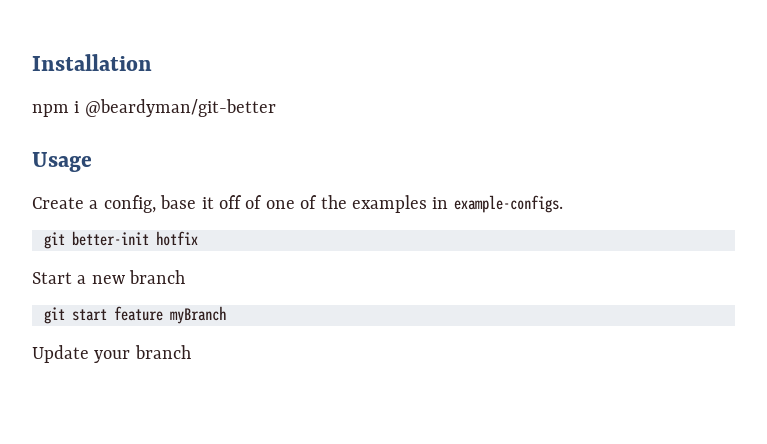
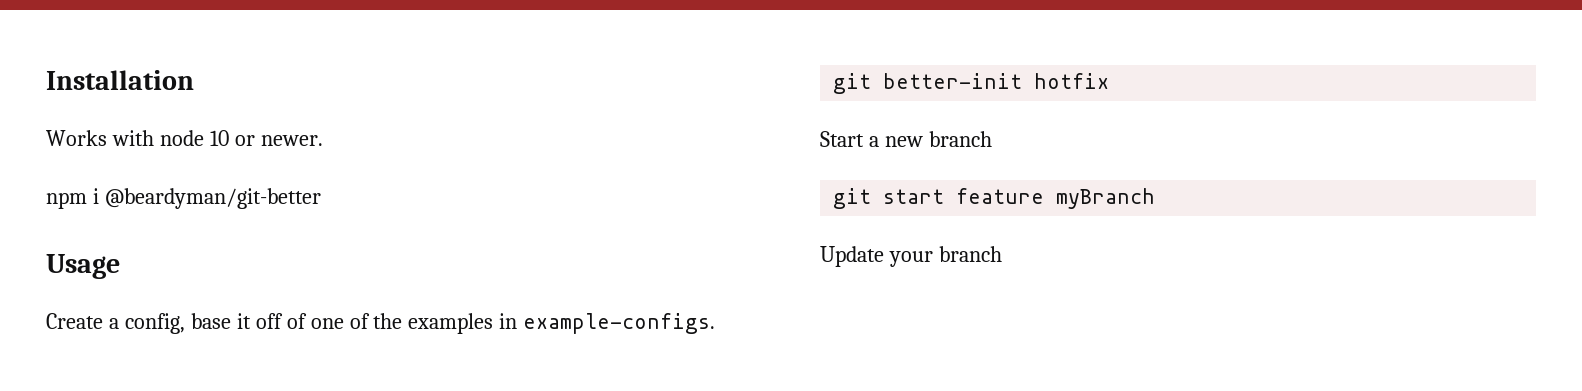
+ Works with node 10 or newer.

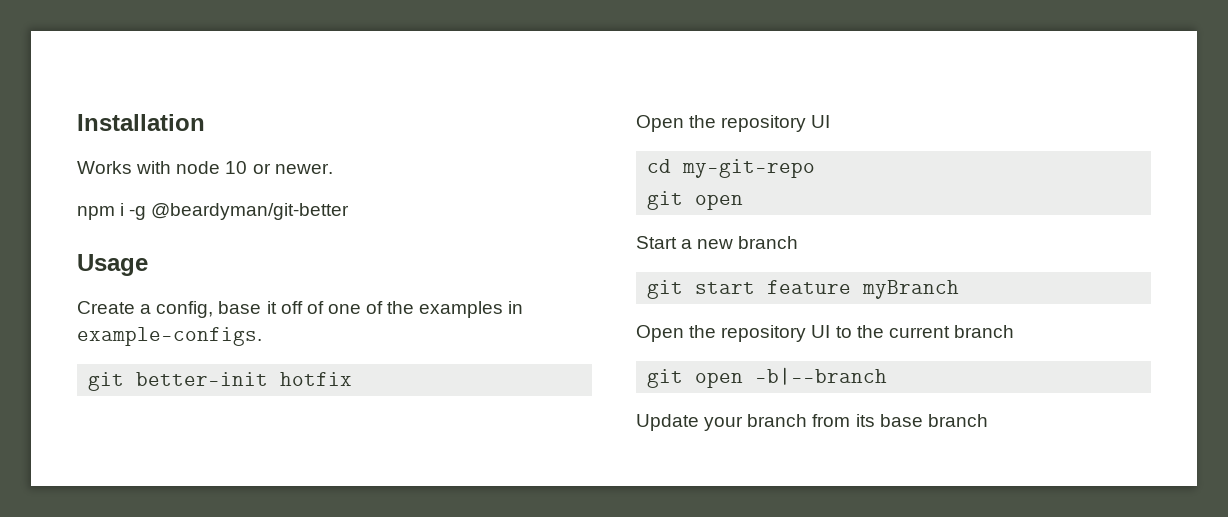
- npm i @beardyman/git-better
+ npm i -g @beardyman/git-better
  git better-init hotfix
+ Open the repository UI
+ cd my-git-repo
+ git open
+ Open the repository UI to the current branch
+ git open -b|--branch
- Update your branch
+ Update your branch from its base branch

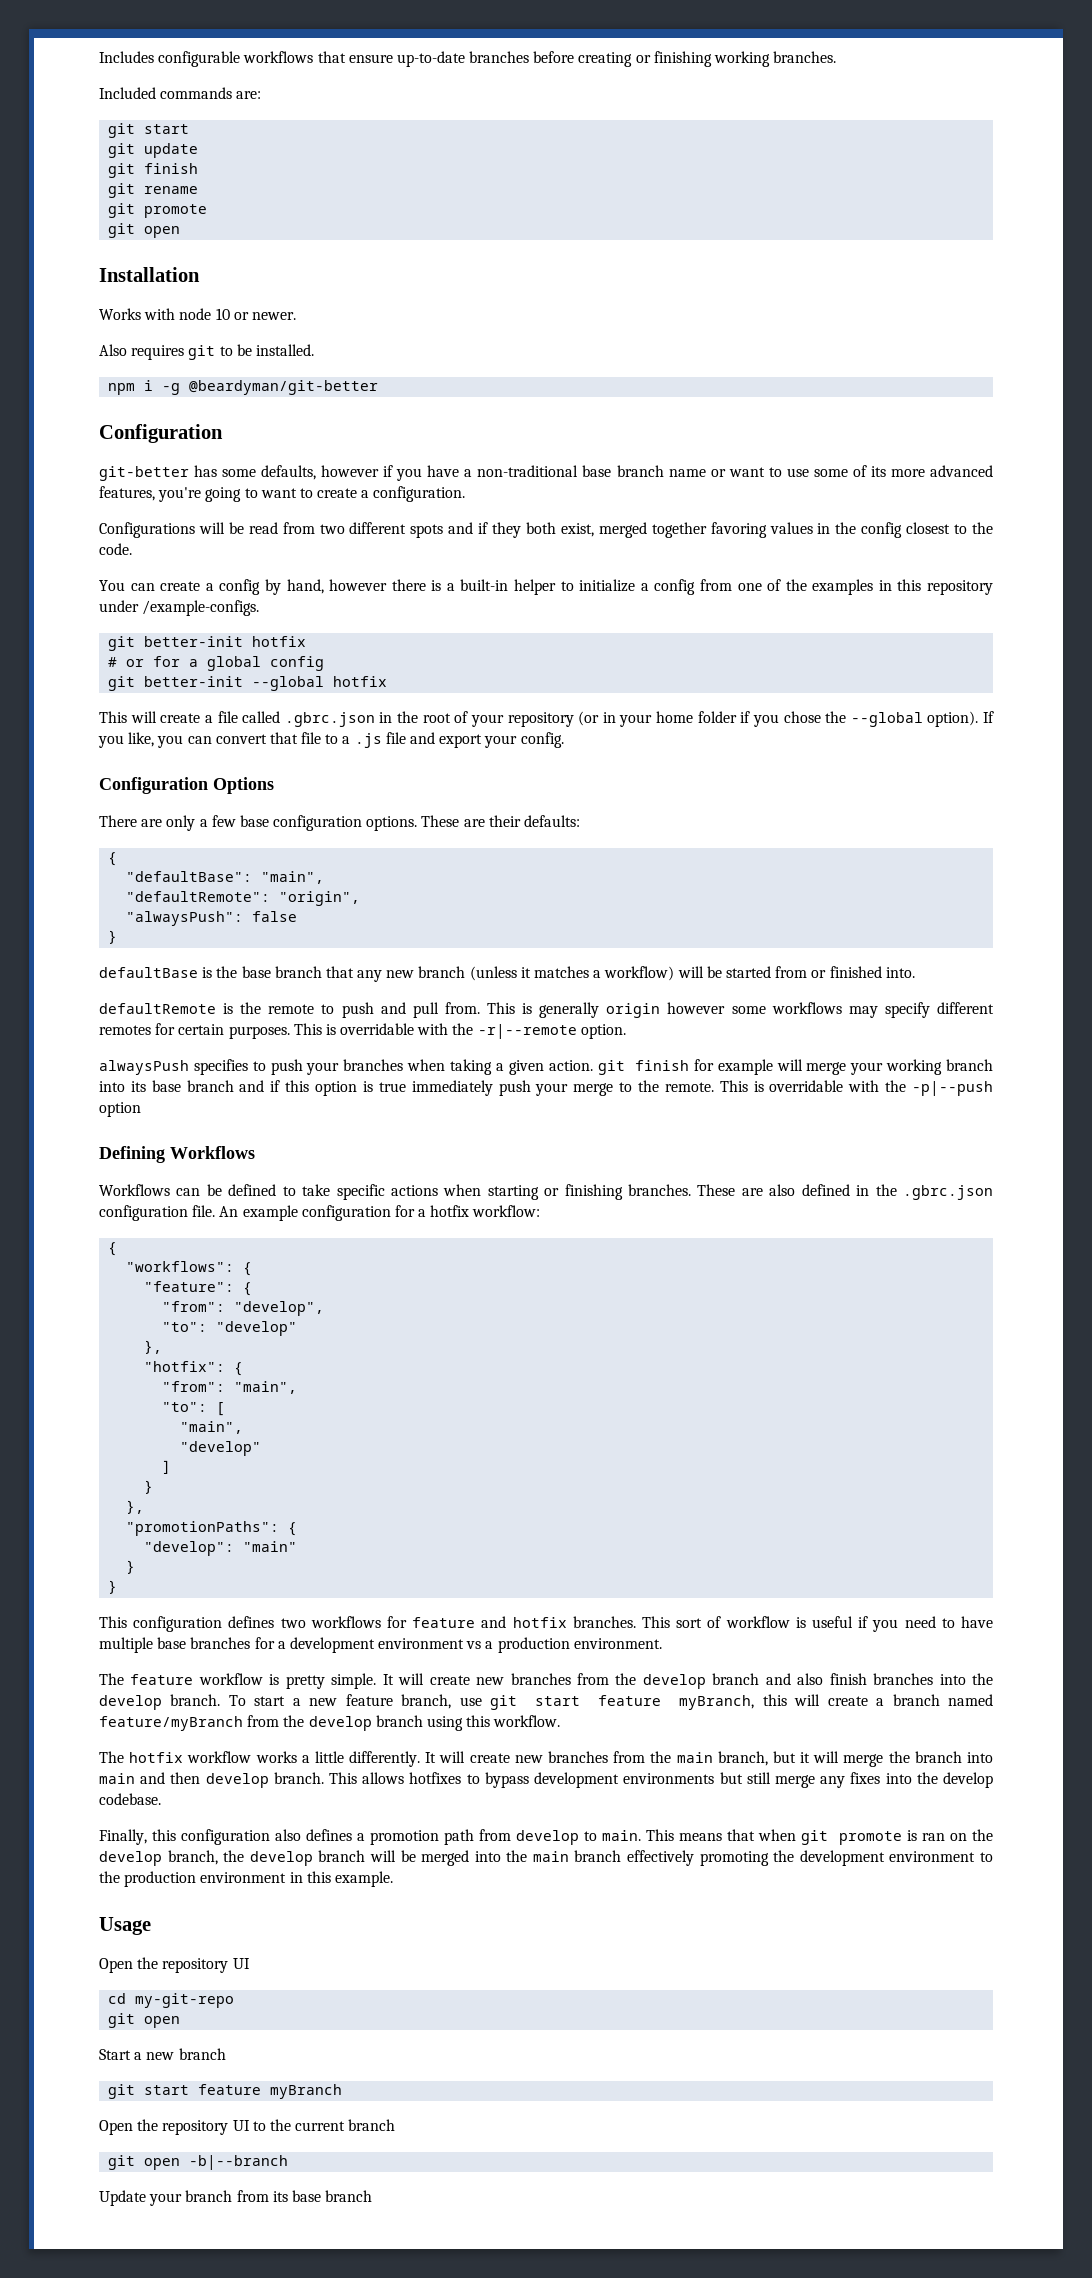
+ Includes configurable workflows that ensure up-to-date branches before creating or finishing working branches.
+ Included commands are:
+ git start
+ git update
+ git finish
+ git rename
+ git promote
+ git open
+ Also requires git to be installed.
  npm i -g @beardyman/git-better
- Usage
- Create a config, base it off of one of the examples in example-configs.
+ Configuration
+ git-better has some defaults, however if you have a non-traditional base branch name or want to use some of its more advanced features, you're going to want to create a configuration.
+ Configurations will be read from two different spots and if they both exist, merged together favoring values in the config closest to the code.
+ You can create a config by hand, however there is a built-in helper to initialize a config from one of the examples in this repository under /example-configs.
+ # or for a global config
+ git better-init --global hotfix
+ This will create a file called .gbrc.json in the root of your repository (or in your home folder if you chose the --global option). If you like, you can convert that file to a .js file and export your config.
+ Configuration Options
+ There are only a few base configuration options. These are their defaults:
+ {
+ "defaultBase": "main",
+ "defaultRemote": "origin",
+ "alwaysPush": false
+ }
+ defaultBase is the base branch that any new branch (unless it matches a workflow) will be started from or finished into.
+ defaultRemote is the remote to push and pull from. This is generally origin however some workflows may specify different remotes for certain purposes. This is overridable with the -r|--remote option.
+ alwaysPush specifies to push your branches when taking a given action. git finish for example will merge your working branch into its base branch and if this option is true immediately push your merge to the remote. This is overridable with the -p|--push option
+ Defining Workflows
+ Workflows can be defined to take specific actions when starting or finishing branches. These are also defined in the .gbrc.json configuration file. An example configuration for a hotfix workflow:
+ {
+ "workflows": {
+ "feature": {
+ "from": "develop",
+ "to": "develop"
+ },
+ "hotfix": {
+ "from": "main",
+ "to": [
+ "main",
+ "develop"
+ ]
+ }
+ },
+ "promotionPaths": {
+ "develop": "main"
+ }
+ }
+ This configuration defines two workflows for feature and hotfix branches. This sort of workflow is useful if you need to have multiple base branches for a development environment vs a production environment.
+ The feature workflow is pretty simple. It will create new branches from the develop branch and also finish branches into the develop branch. To start a new feature branch, use git start feature myBranch, this will create a branch named feature/myBranch from the develop branch using this workflow.
+ The hotfix workflow works a little differently. It will create new branches from the main branch, but it will merge the branch into main and then develop branch. This allows hotfixes to bypass development environments but still merge any fixes into the develop codebase.
+ Finally, this configuration also defines a promotion path from develop to main. This means that when git promote is ran on the develop branch, the develop branch will be merged into the main branch effectively promoting the development environment to the production environment in this example.
+ Usage

